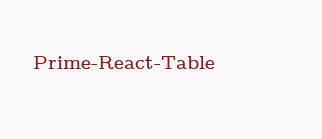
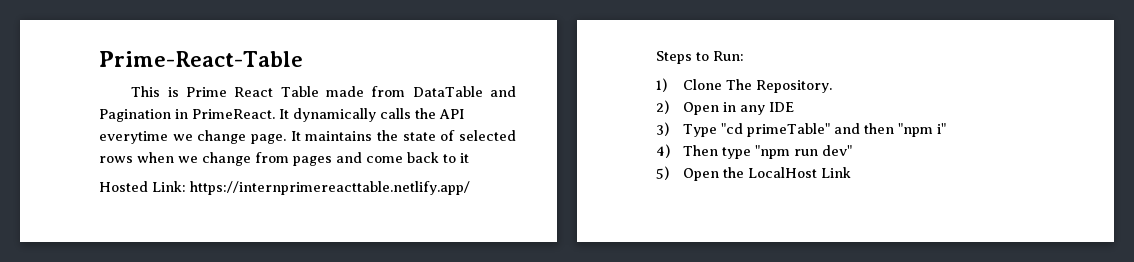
+ This is Prime React Table made from DataTable and Pagination in PrimeReact. It dynamically calls the API everytime we change page. It maintains the state of selected rows when we change from pages and come back to it
+ Hosted Link: https://internprimereacttable.netlify.app/
+ Steps to Run:
+ 1) Clone The Repository.
+ 2) Open in any IDE
+ 3) Type "cd primeTable" and then "npm i"
+ 4) Then type "npm run dev"
+ 5) Open the LocalHost Link

